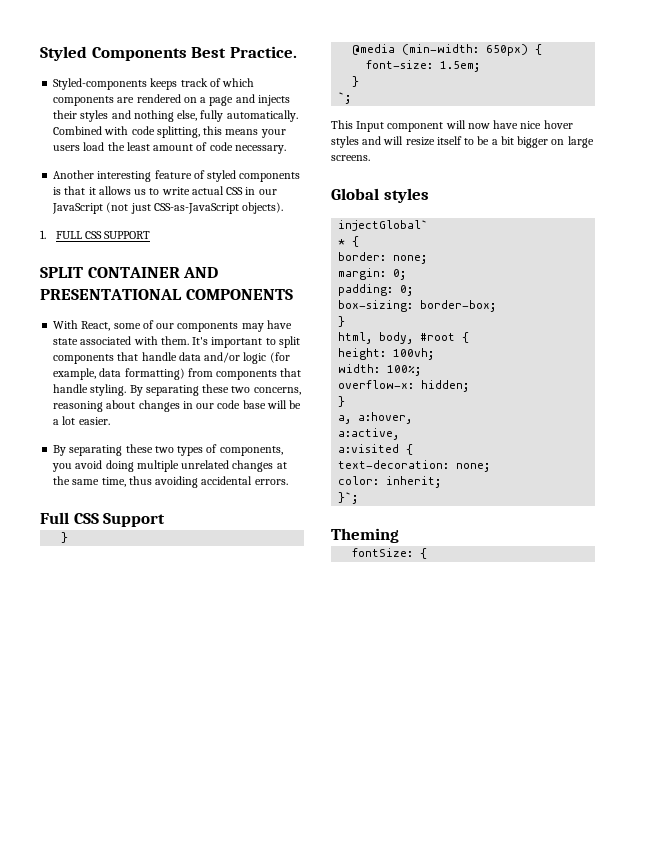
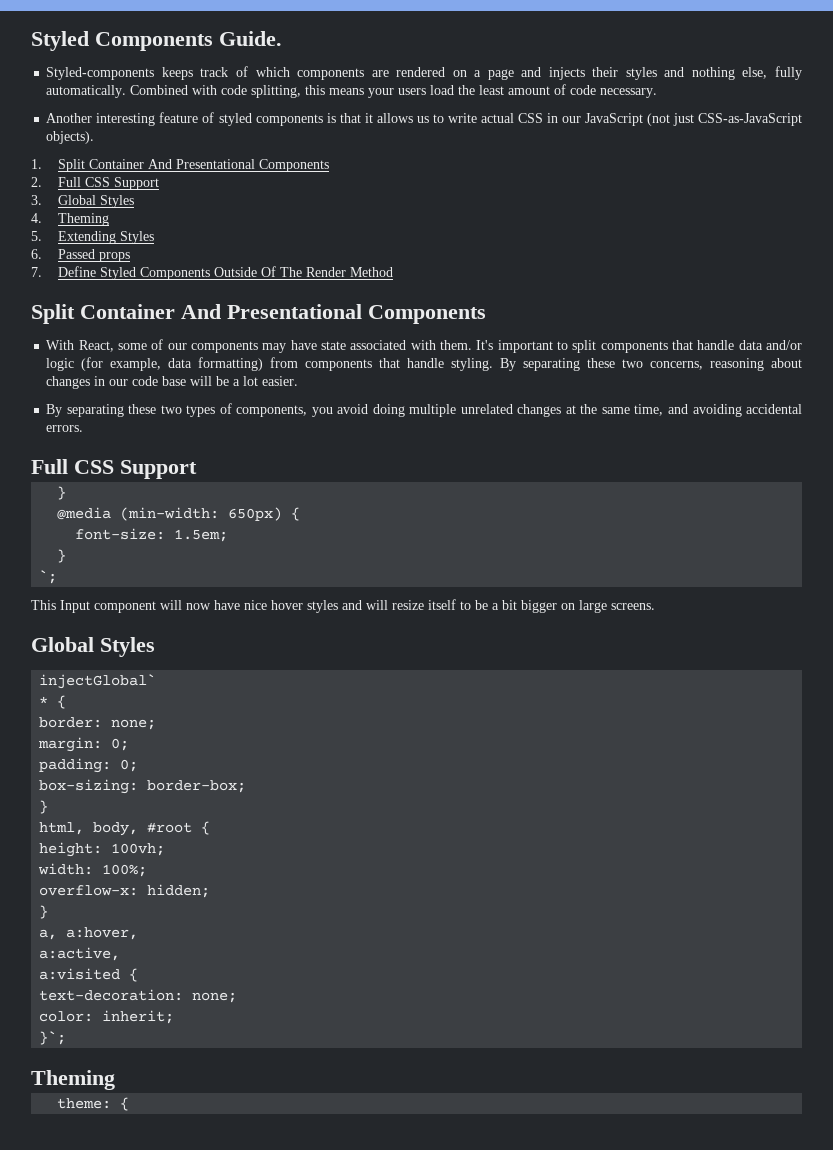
- Styled Components Best Practice.
+ Styled Components Guide.
- 1. FULL CSS SUPPORT
- SPLIT CONTAINER AND PRESENTATIONAL COMPONENTS
+ 1. Split Container And Presentational Components
+ 2. Full CSS Support
+ 3. Global Styles
+ 4. Theming
+ 5. Extending Styles
+ 6. Passed props
+ 7. Define Styled Components Outside Of The Render Method
+ Split Container And Presentational Components
- By separating these two types of components, you avoid doing multiple unrelated changes at the same time, thus avoiding accidental errors.
+ By separating these two types of components, you avoid doing multiple unrelated changes at the same time, and avoiding accidental errors.
  This Input component will now have nice hover styles and will resize itself to be a bit bigger on large screens.
- Global styles
+ Global Styles
- fontSize: {
+ theme: {

